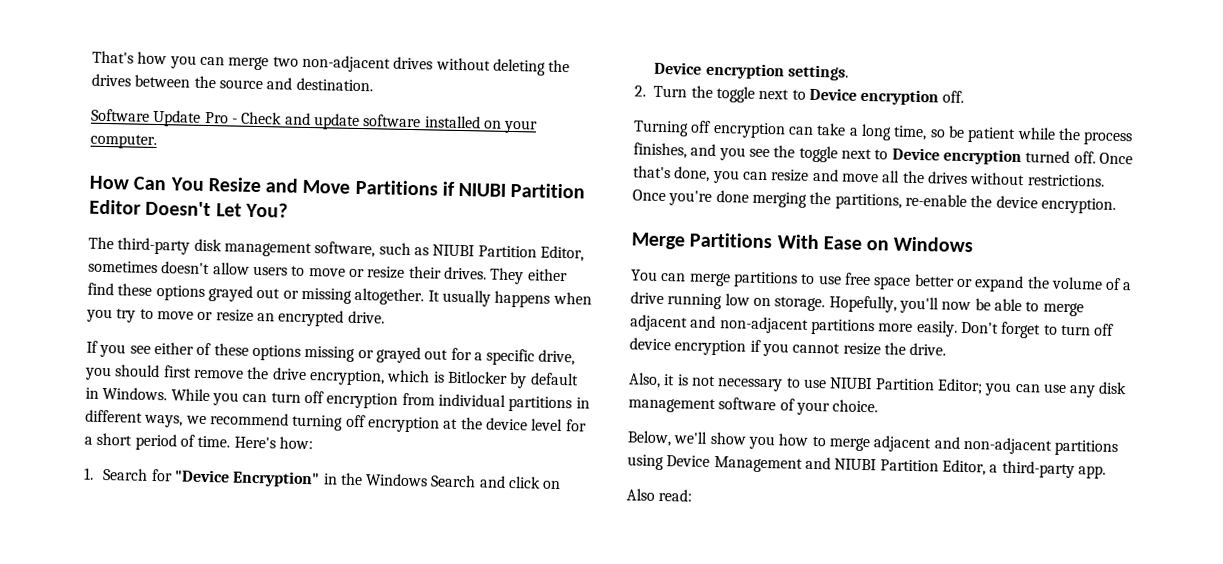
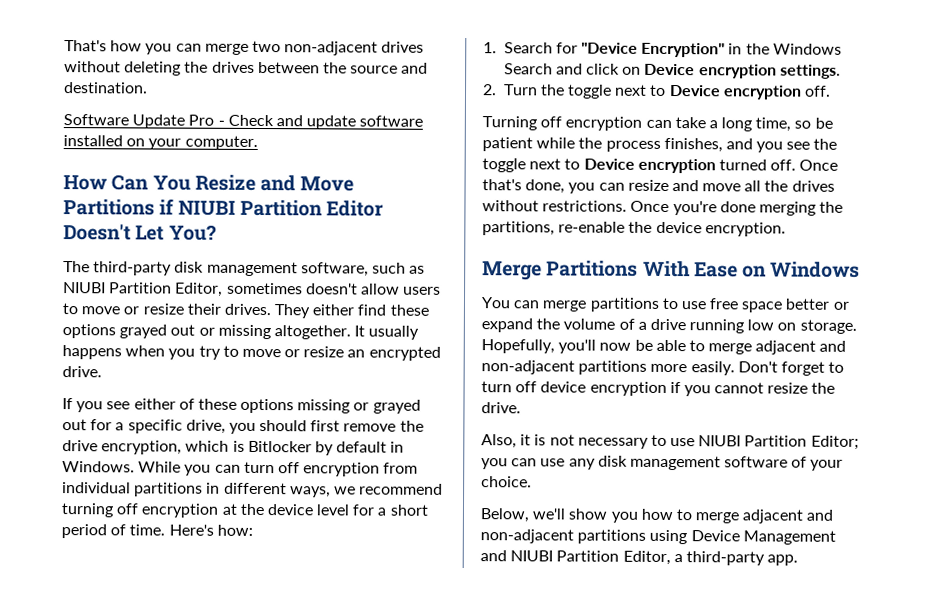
- Also read:

